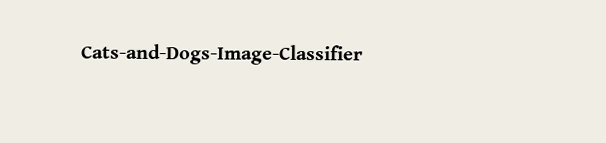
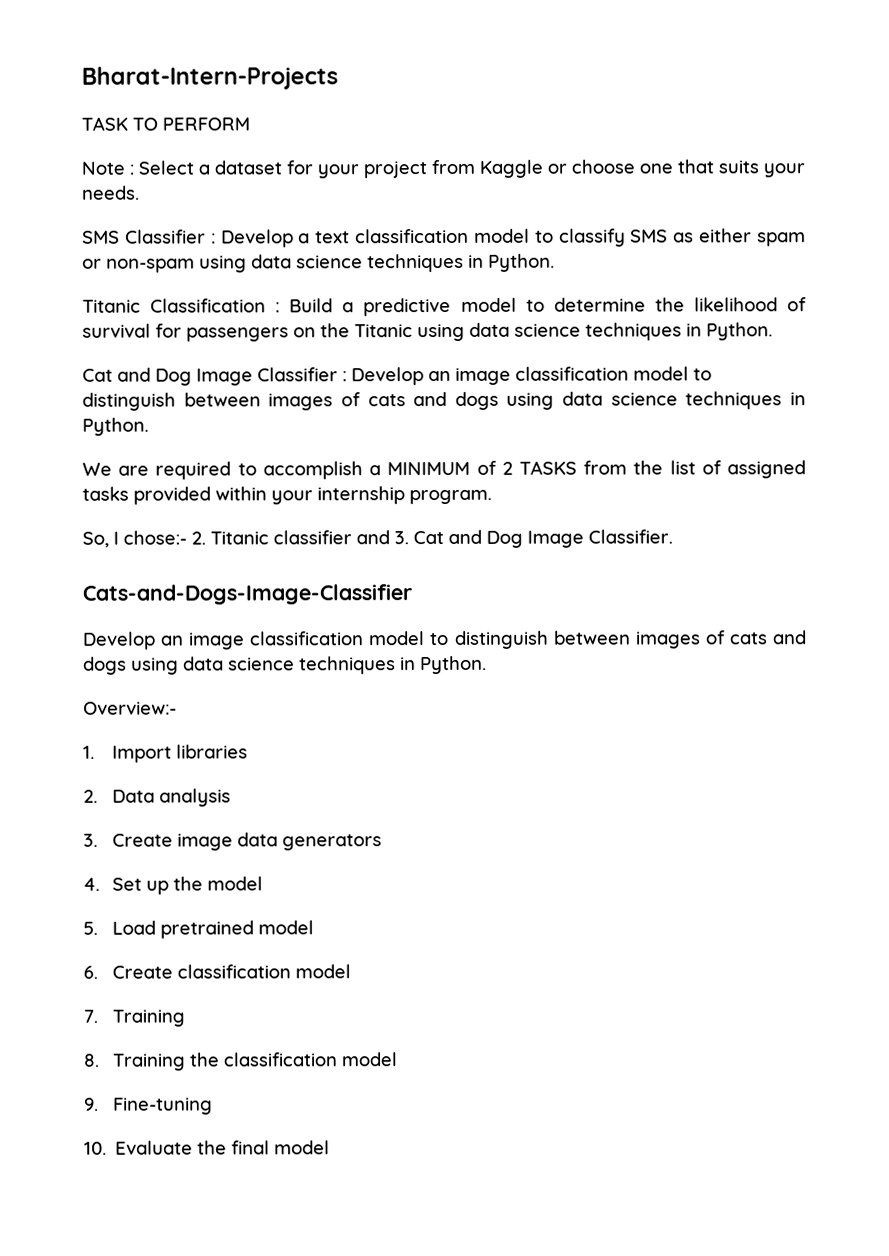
+ Bharat-Intern-Projects
+ TASK TO PERFORM
+ Note : Select a dataset for your project from Kaggle or choose one that suits your needs.
+ SMS Classifier : Develop a text classification model to classify SMS as either spam or non-spam using data science techniques in Python.
+ Titanic Classification : Build a predictive model to determine the likelihood of survival for passengers on the Titanic using data science techniques in Python.
+ Cat and Dog Image Classifier : Develop an image classification model to distinguish between images of cats and dogs using data science techniques in Python.
+ We are required to accomplish a MINIMUM of 2 TASKS from the list of assigned tasks provided within your internship program.
+ So, I chose:- 2. Titanic classifier and 3. Cat and Dog Image Classifier.
  Cats-and-Dogs-Image-Classifier
+ Develop an image classification model to distinguish between images of cats and dogs using data science techniques in Python.
+ Overview:-
+ 1. Import libraries
+ 2. Data analysis
+ 3. Create image data generators
+ 4. Set up the model
+ 5. Load pretrained model
+ 6. Create classification model
+ 7. Training
+ 8. Training the classification model
+ 9. Fine-tuning
+ 10. Evaluate the final model

